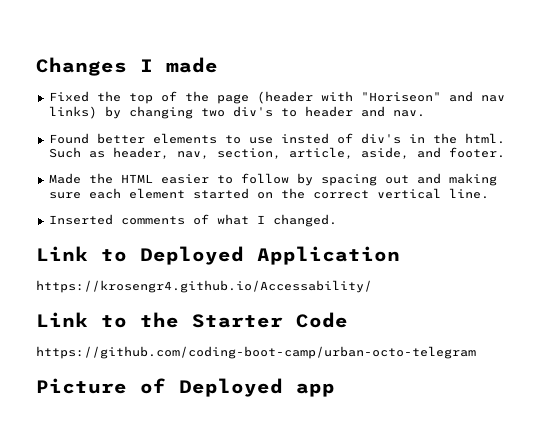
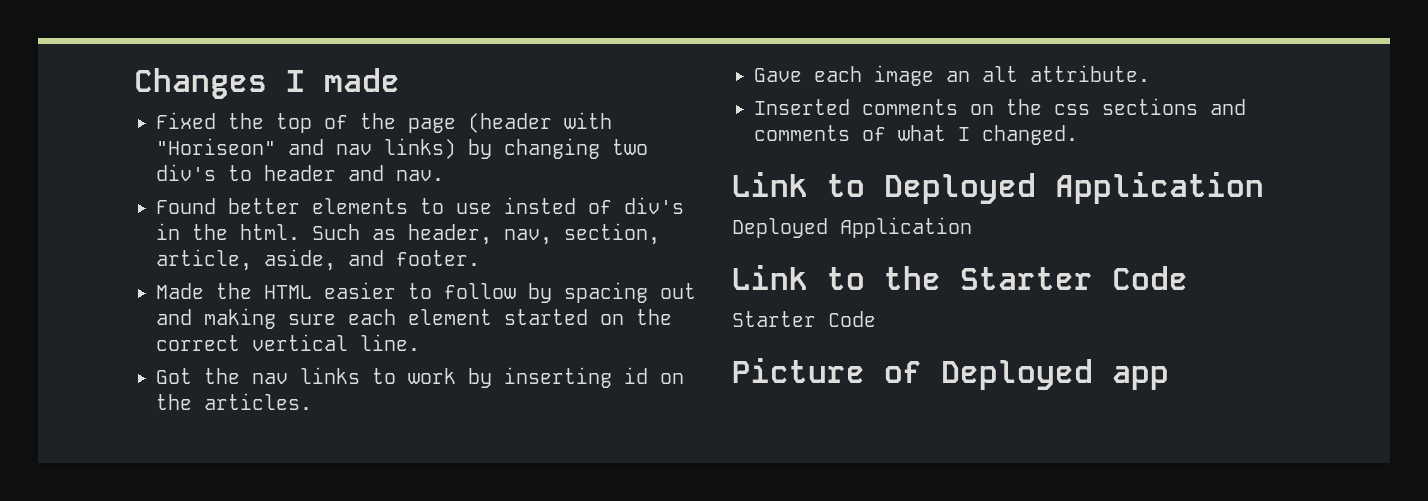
- Inserted comments of what I changed.
+ Got the nav links to work by inserting id on the articles.
+ Gave each image an alt attribute.
+ Inserted comments on the css sections and comments of what I changed.
  Link to Deployed Application
- https://krosengr4.github.io/Accessability/
+ Deployed Application
  Link to the Starter Code
- https://github.com/coding-boot-camp/urban-octo-telegram
+ Starter Code

